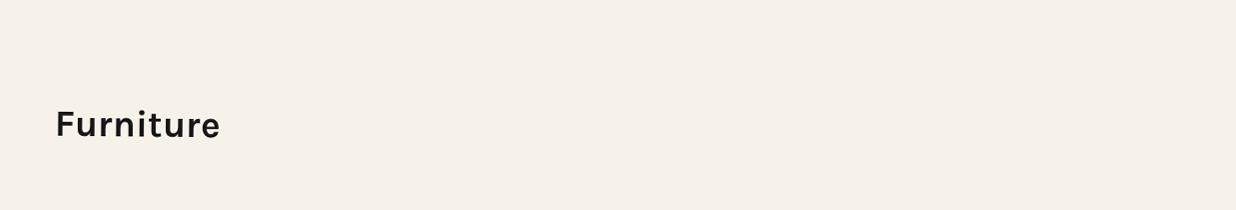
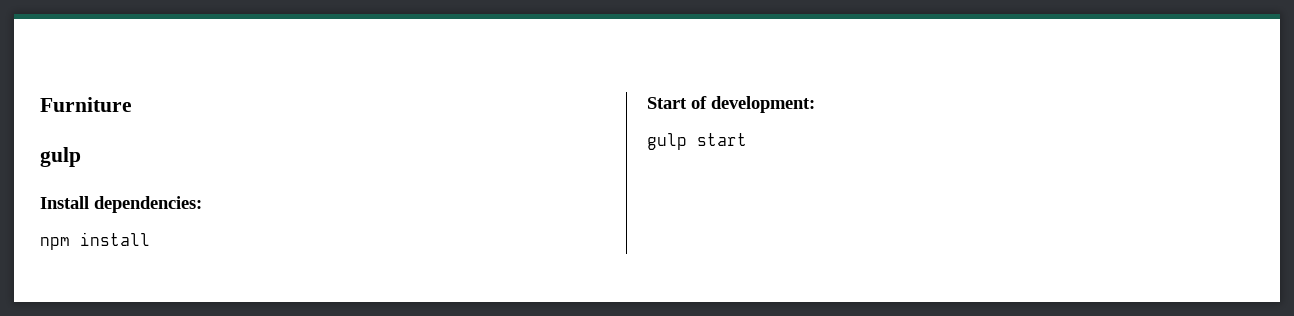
  Furniture
+ gulp
+ Install dependencies:
+ npm install
+ Start of development:
+ gulp start

